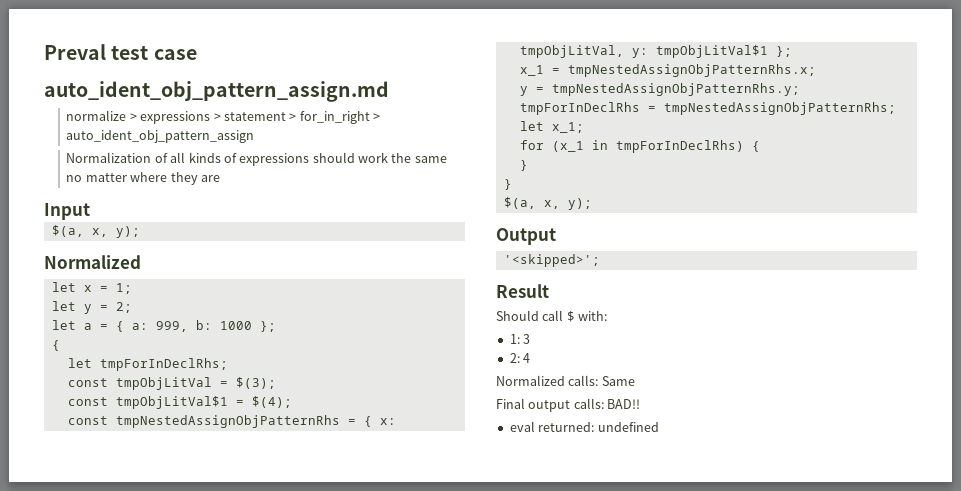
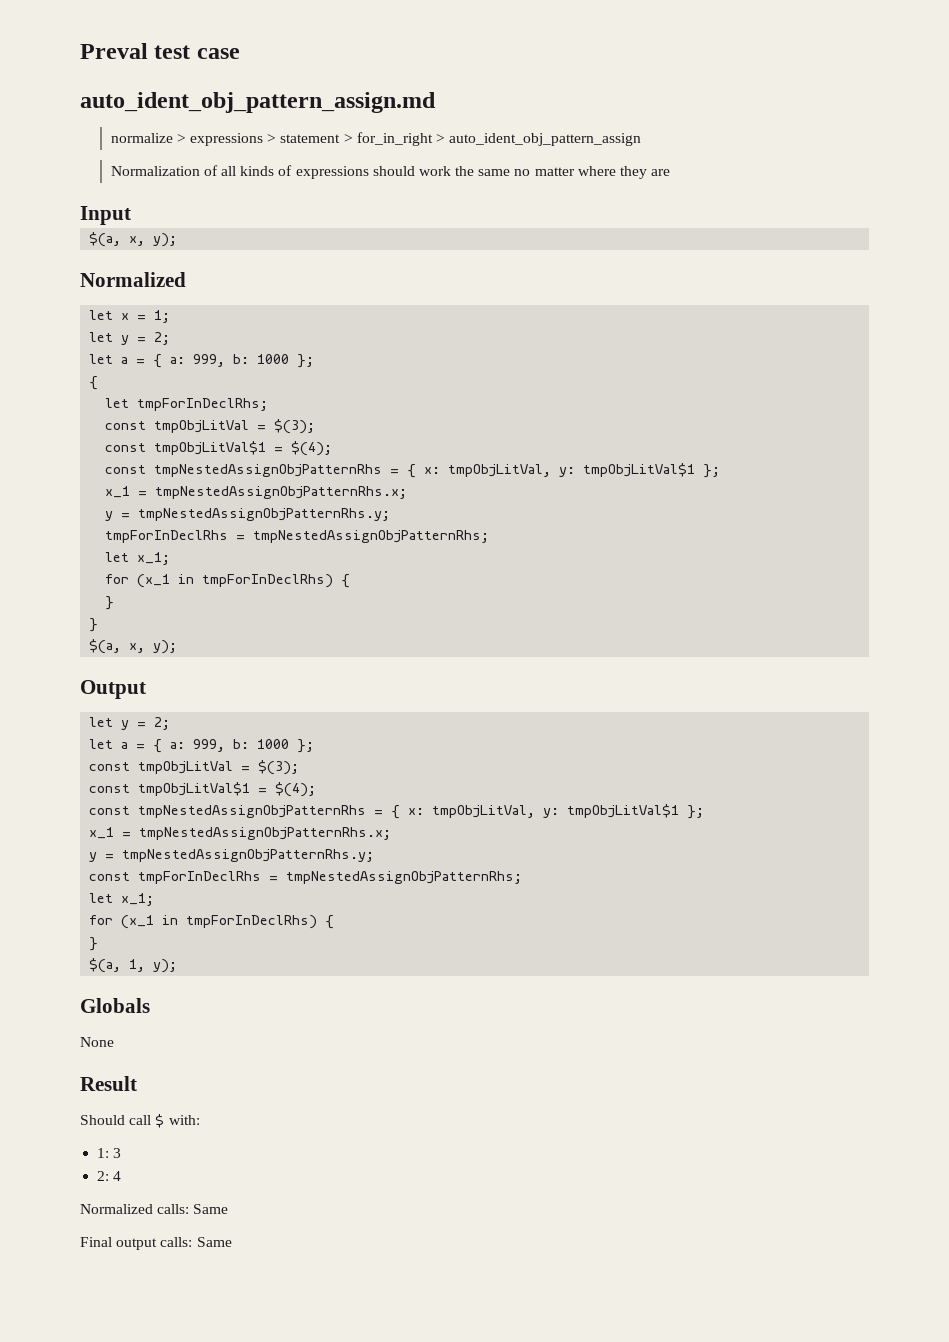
  Output
- '<skipped>';
+ let y = 2;
+ let a = { a: 999, b: 1000 };
+ const tmpObjLitVal = $(3);
+ const tmpObjLitVal$1 = $(4);
+ const tmpNestedAssignObjPatternRhs = { x: tmpObjLitVal, y: tmpObjLitVal$1 };
+ x_1 = tmpNestedAssignObjPatternRhs.x;
+ y = tmpNestedAssignObjPatternRhs.y;
+ const tmpForInDeclRhs = tmpNestedAssignObjPatternRhs;
+ let x_1;
+ for (x_1 in tmpForInDeclRhs) {
+ }
+ $(a, 1, y);
+ Globals
+ None
- Final output calls: BAD!!
- eval returned: undefined
+ Final output calls: Same

